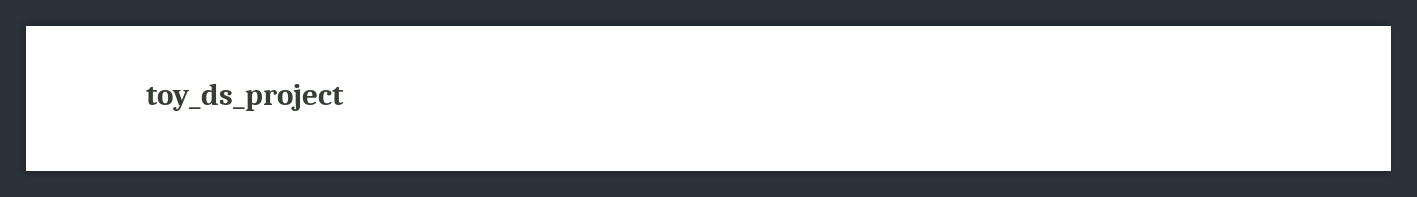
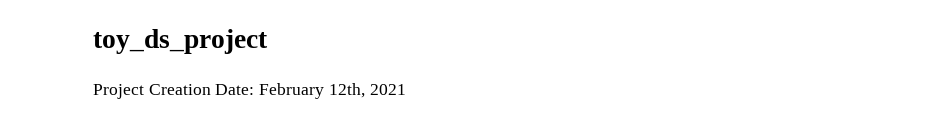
+ Project Creation Date: February 12th, 2021

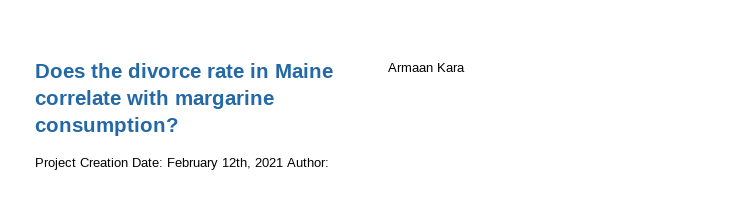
- toy_ds_project
+ Does the divorce rate in Maine correlate with margarine consumption?
- Project Creation Date: February 12th, 2021
+ Project Creation Date: February 12th, 2021 Author: Armaan Kara

